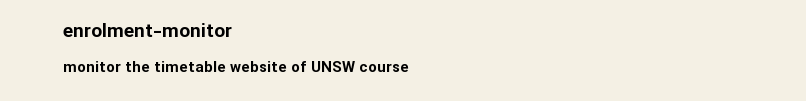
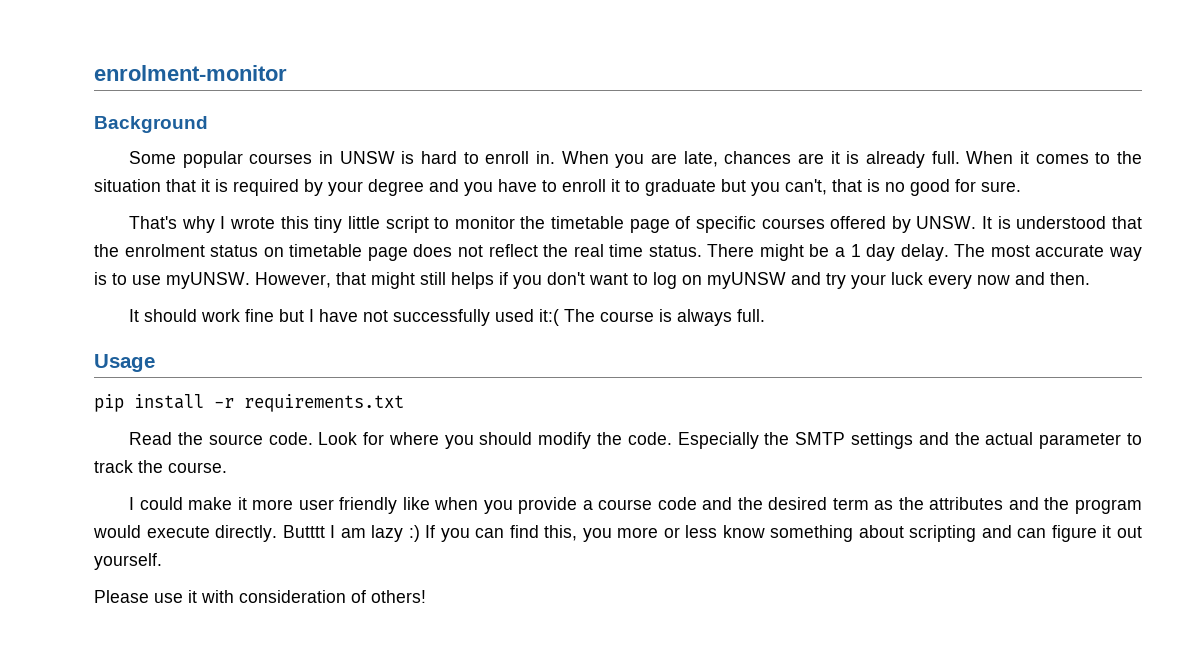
- monitor the timetable website of UNSW course
+ Background
+ Some popular courses in UNSW is hard to enroll in. When you are late, chances are it is already full. When it comes to the situation that it is required by your degree and you have to enroll it to graduate but you can't, that is no good for sure.
+ That's why I wrote this tiny little script to monitor the timetable page of specific courses offered by UNSW. It is understood that the enrolment status on timetable page does not reflect the real time status. There might be a 1 day delay. The most accurate way is to use myUNSW. However, that might still helps if you don't want to log on myUNSW and try your luck every now and then.
+ It should work fine but I have not successfully used it:( The course is always full.
+ Usage
+ pip install -r requirements.txt
+ Read the source code. Look for where you should modify the code. Especially the SMTP settings and the actual parameter to track the course.
+ I could make it more user friendly like when you provide a course code and the desired term as the attributes and the program would execute directly. Butttt I am lazy :) If you can find this, you more or less know something about scripting and can figure it out yourself.
+ Please use it with consideration of others!

